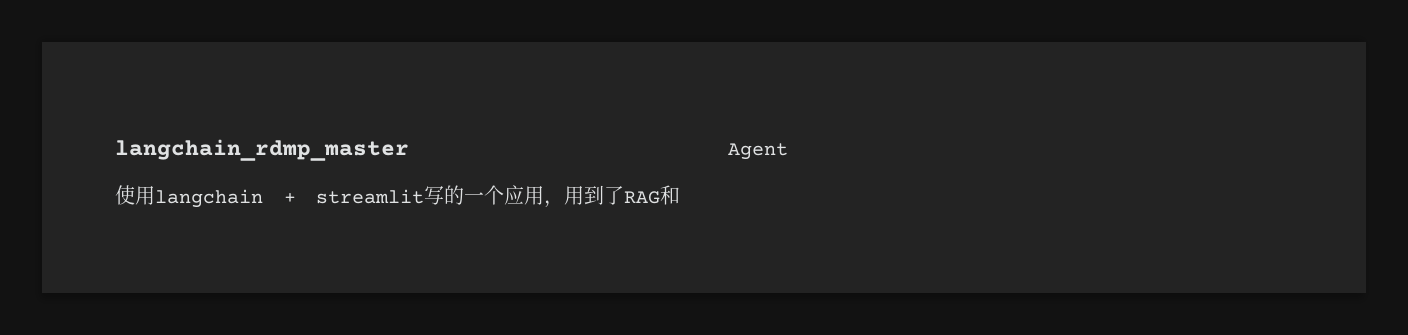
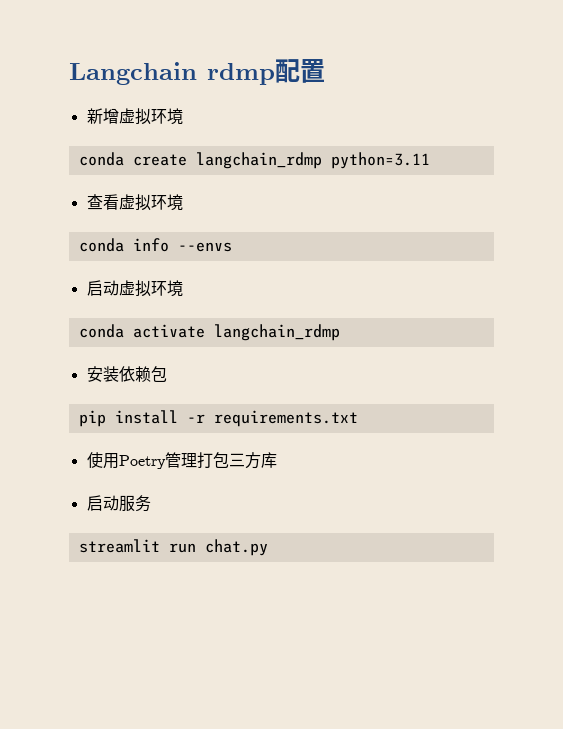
- langchain_rdmp_master
- 使用langchain + streamlit写的一个应用，用到了RAG和Agent
+ Langchain rdmp配置
+ 新增虚拟环境
+ conda create langchain_rdmp python=3.11
+ 查看虚拟环境
+ conda info --envs
+ 启动虚拟环境
+ conda activate langchain_rdmp
+ 安装依赖包
+ pip install -r requirements.txt
+ 使用Poetry管理打包三方库
+ 启动服务
+ streamlit run chat.py

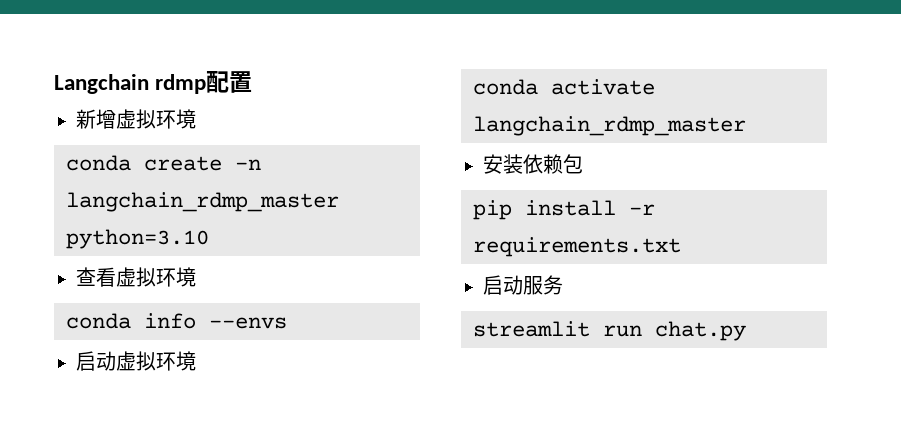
- conda create langchain_rdmp python=3.11
+ conda create -n langchain_rdmp_master python=3.10
- conda activate langchain_rdmp
+ conda activate langchain_rdmp_master
- 使用Poetry管理打包三方库

